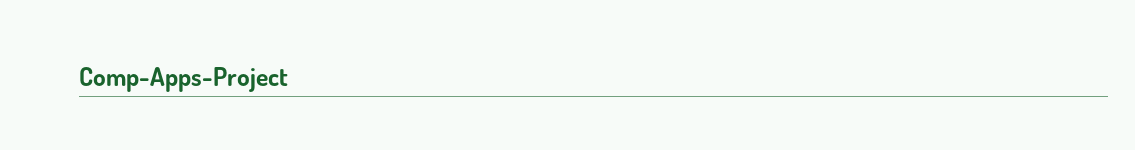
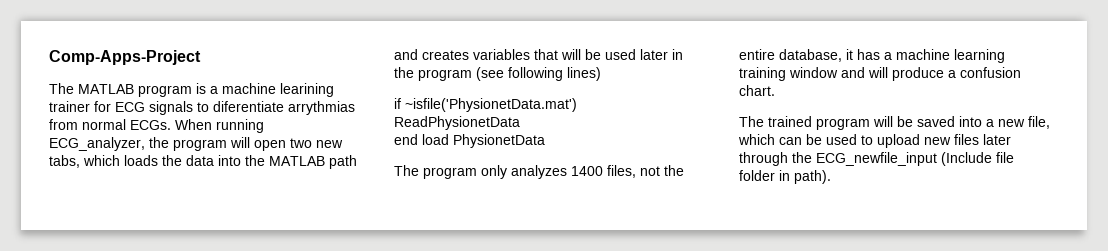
+ The MATLAB program is a machine learining trainer for ECG signals to diferentiate arrythmias from normal ECGs. When running ECG_analyzer, the program will open two new tabs, which loads the data into the MATLAB path and creates variables that will be used later in the program (see following lines)
+ if ~isfile('PhysionetData.mat') ReadPhysionetData
+ end load PhysionetData
+ The program only analyzes 1400 files, not the entire database, it has a machine learning training window and will produce a confusion chart.
+ The trained program will be saved into a new file, which can be used to upload new files later through the ECG_newfile_input (Include file folder in path).

